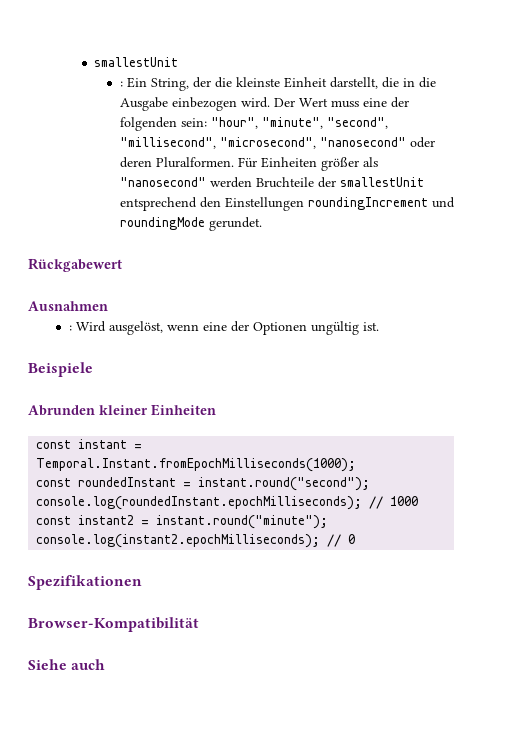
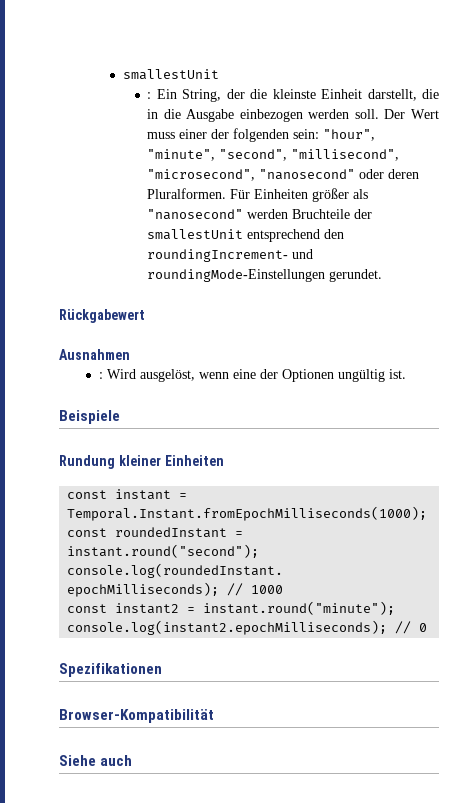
- : Ein String, der die kleinste Einheit darstellt, die in die Ausgabe einbezogen wird.
+ : Ein String, der die kleinste Einheit darstellt, die in die Ausgabe einbezogen werden soll.
- Der Wert muss eine der folgenden sein: "hour", "minute", "second", "millisecond", "microsecond", "nanosecond" oder deren Pluralformen.
+ Der Wert muss einer der folgenden sein: "hour", "minute", "second", "millisecond", "microsecond", "nanosecond" oder deren Pluralformen.
- Für Einheiten größer als "nanosecond" werden Bruchteile der smallestUnit entsprechend den Einstellungen roundingIncrement und roundingMode gerundet.
+ Für Einheiten größer als "nanosecond" werden Bruchteile der smallestUnit entsprechend den roundingIncrement- und roundingMode-Einstellungen gerundet.
- Abrunden kleiner Einheiten
+ Rundung kleiner Einheiten

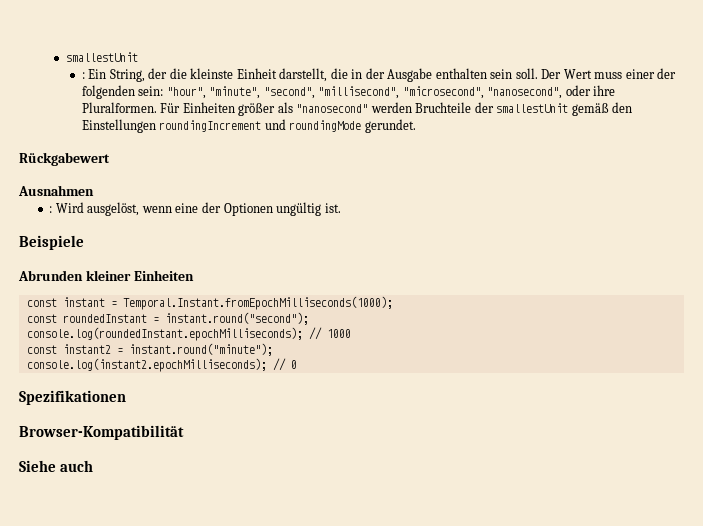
- : Ein String, der die kleinste Einheit darstellt, die in die Ausgabe einbezogen werden soll.
+ : Ein String, der die kleinste Einheit darstellt, die in der Ausgabe enthalten sein soll.
- Der Wert muss einer der folgenden sein: "hour", "minute", "second", "millisecond", "microsecond", "nanosecond" oder deren Pluralformen.
+ Der Wert muss einer der folgenden sein: "hour", "minute", "second", "millisecond", "microsecond", "nanosecond", oder ihre Pluralformen.
- Für Einheiten größer als "nanosecond" werden Bruchteile der smallestUnit entsprechend den roundingIncrement- und roundingMode-Einstellungen gerundet.
+ Für Einheiten größer als "nanosecond" werden Bruchteile der smallestUnit gemäß den Einstellungen roundingIncrement und roundingMode gerundet.
- Rundung kleiner Einheiten
+ Abrunden kleiner Einheiten

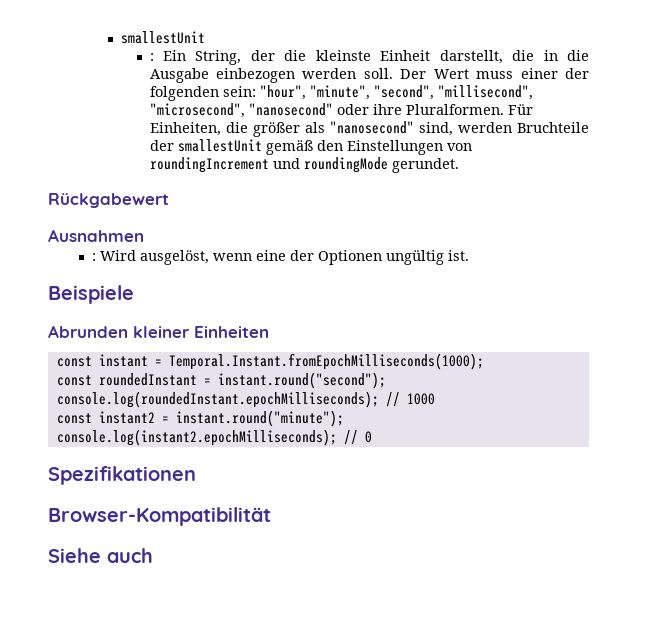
- : Ein String, der die kleinste Einheit darstellt, die in der Ausgabe enthalten sein soll.
+ : Ein String, der die kleinste Einheit darstellt, die in die Ausgabe einbezogen werden soll.
- Der Wert muss einer der folgenden sein: "hour", "minute", "second", "millisecond", "microsecond", "nanosecond", oder ihre Pluralformen.
+ Der Wert muss einer der folgenden sein: "hour", "minute", "second", "millisecond", "microsecond", "nanosecond" oder ihre Pluralformen.
- Für Einheiten größer als "nanosecond" werden Bruchteile der smallestUnit gemäß den Einstellungen roundingIncrement und roundingMode gerundet.
+ Für Einheiten, die größer als "nanosecond" sind, werden Bruchteile der smallestUnit gemäß den Einstellungen von roundingIncrement und roundingMode gerundet.

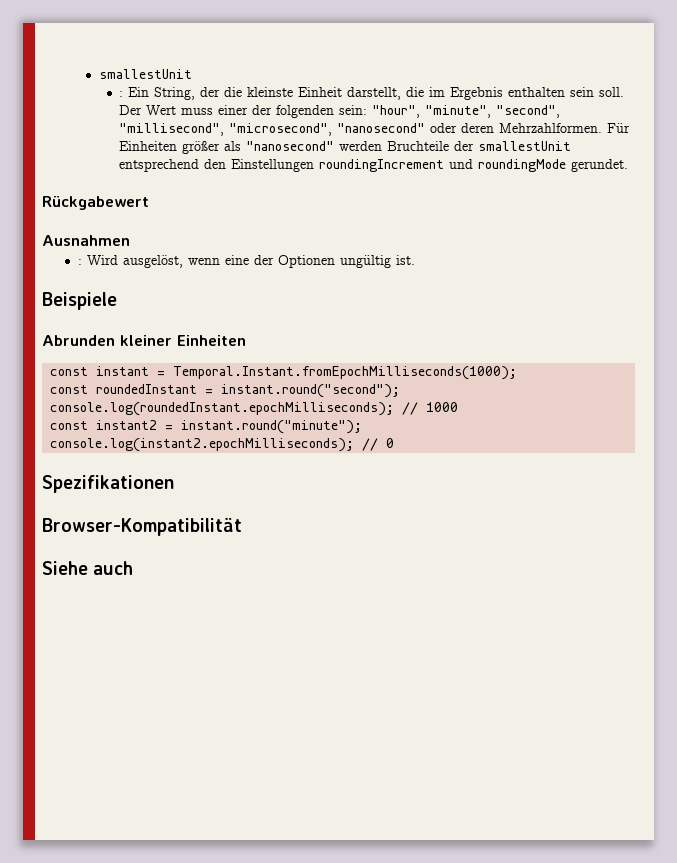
- : Ein String, der die kleinste Einheit darstellt, die in die Ausgabe einbezogen werden soll.
+ : Ein String, der die kleinste Einheit darstellt, die im Ergebnis enthalten sein soll.
- Der Wert muss einer der folgenden sein: "hour", "minute", "second", "millisecond", "microsecond", "nanosecond" oder ihre Pluralformen. Für Einheiten, die größer als "nanosecond" sind, werden Bruchteile der smallestUnit gemäß den Einstellungen von roundingIncrement und roundingMode gerundet.
+ Der Wert muss einer der folgenden sein: "hour", "minute", "second", "millisecond", "microsecond", "nanosecond" oder deren Mehrzahlformen. Für Einheiten größer als "nanosecond" werden Bruchteile der smallestUnit entsprechend den Einstellungen roundingIncrement und roundingMode gerundet.

